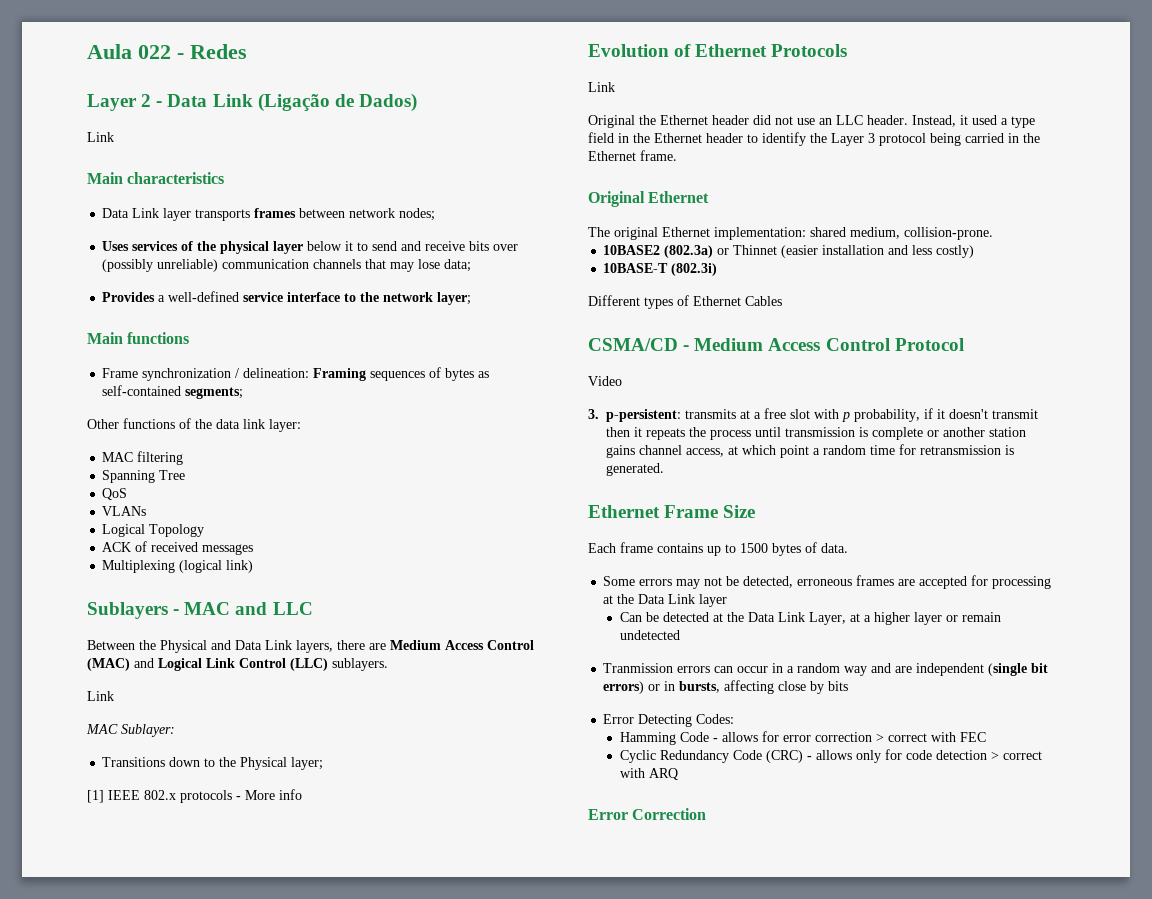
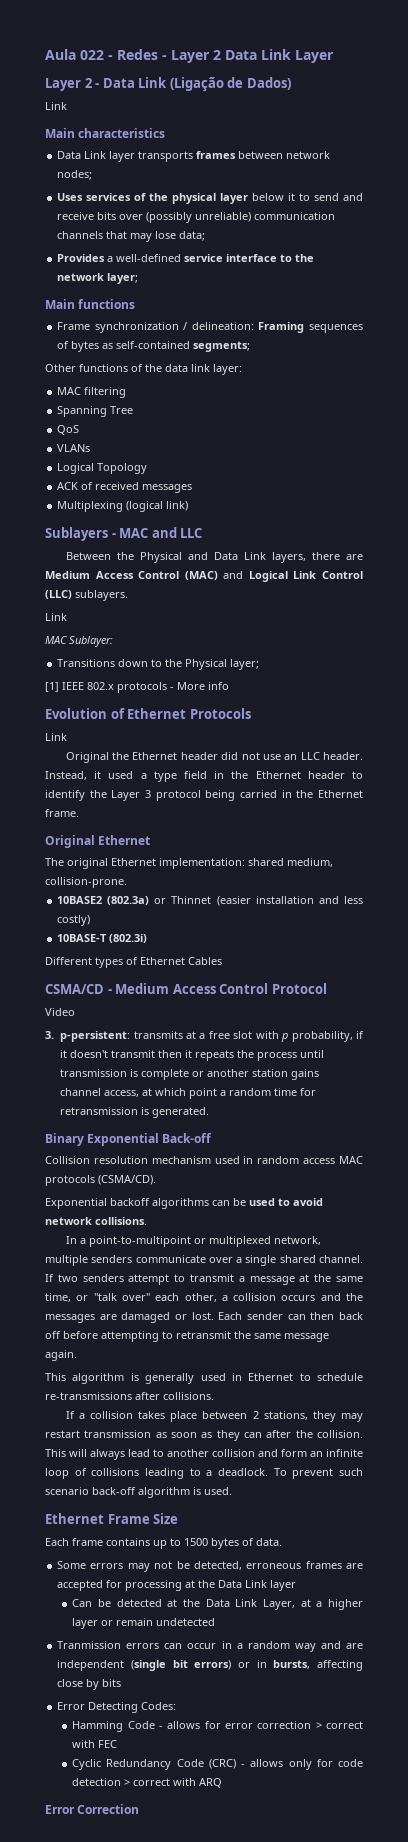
- Aula 022 - Redes
+ Aula 022 - Redes - Layer 2 Data Link Layer
+ Binary Exponential Back-off
+ Collision resolution mechanism used in random access MAC protocols (CSMA/CD).
+ Exponential backoff algorithms can be used to avoid network collisions.
+ In a point-to-multipoint or multiplexed network, multiple senders communicate over a single shared channel. If two senders attempt to transmit a message at the same time, or "talk over" each other, a collision occurs and the messages are damaged or lost. Each sender can then back off before attempting to retransmit the same message again.
+ This algorithm is generally used in Ethernet to schedule re-transmissions after collisions.
+ If a collision takes place between 2 stations, they may restart transmission as soon as they can after the collision. This will always lead to another collision and form an infinite loop of collisions leading to a deadlock. To prevent such scenario back-off algorithm is used.

